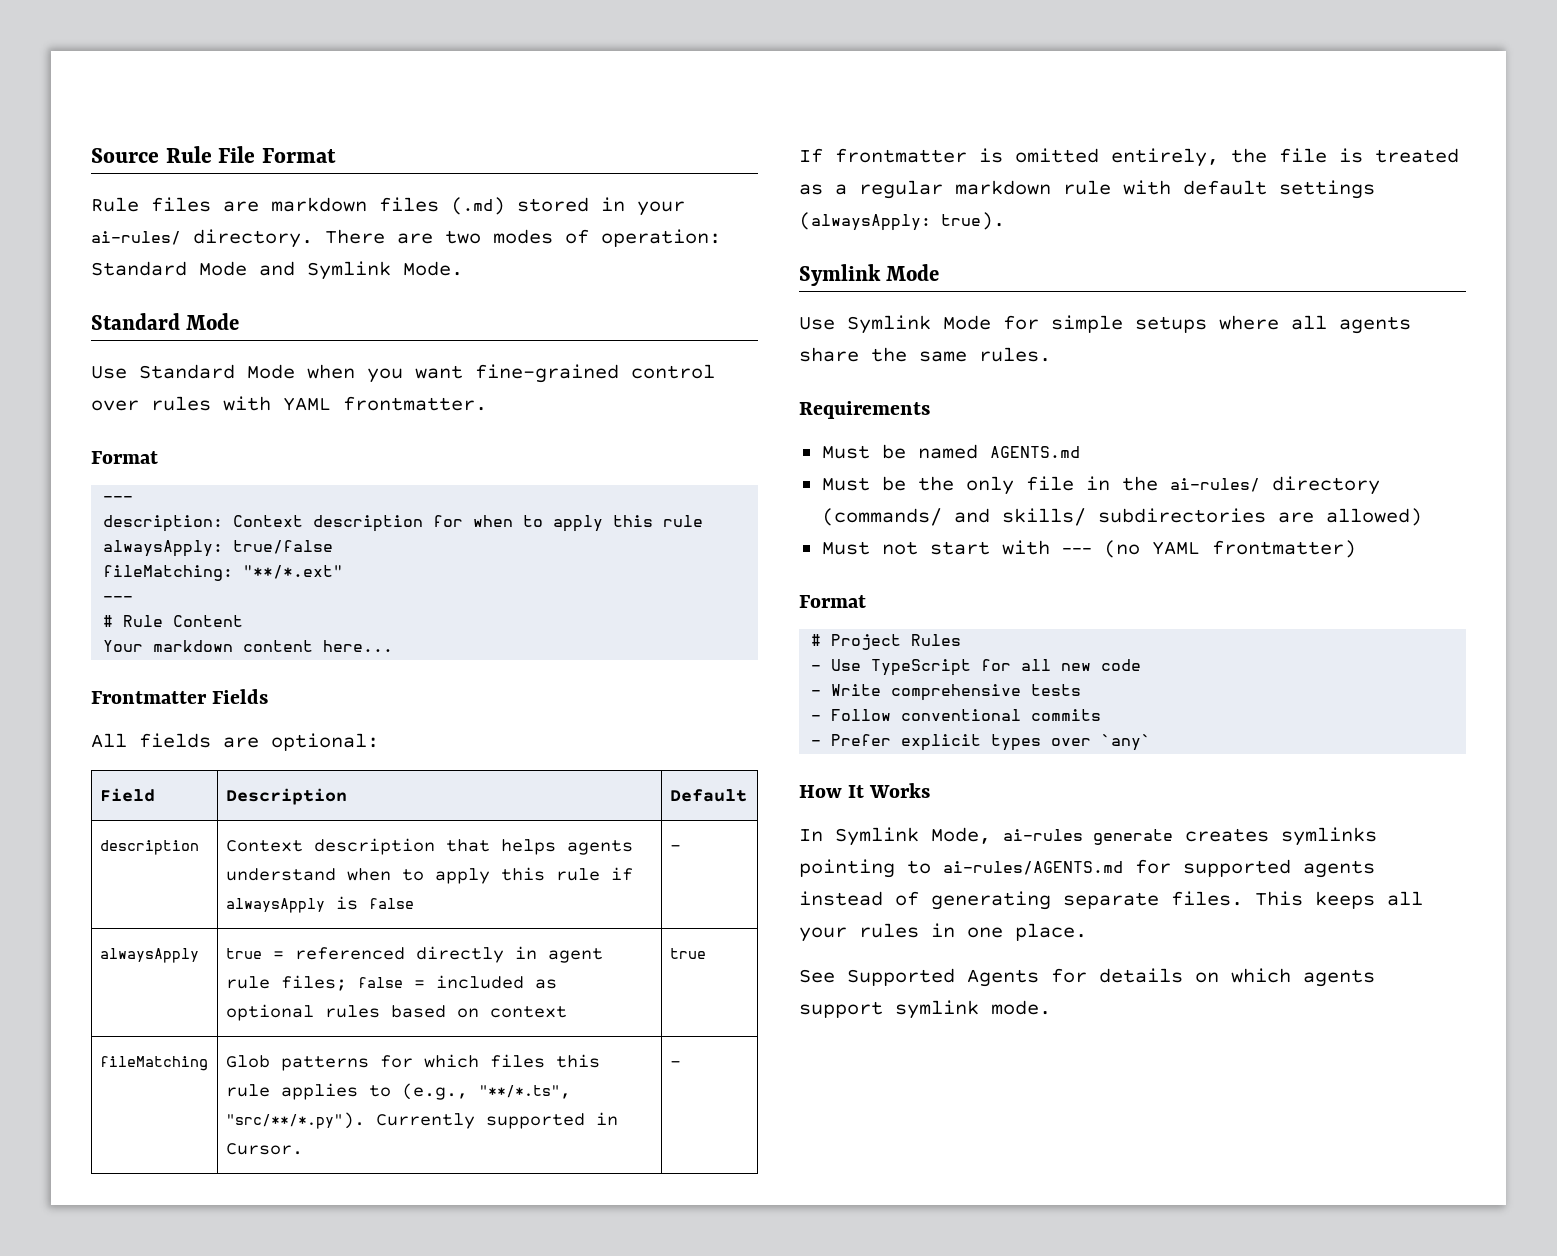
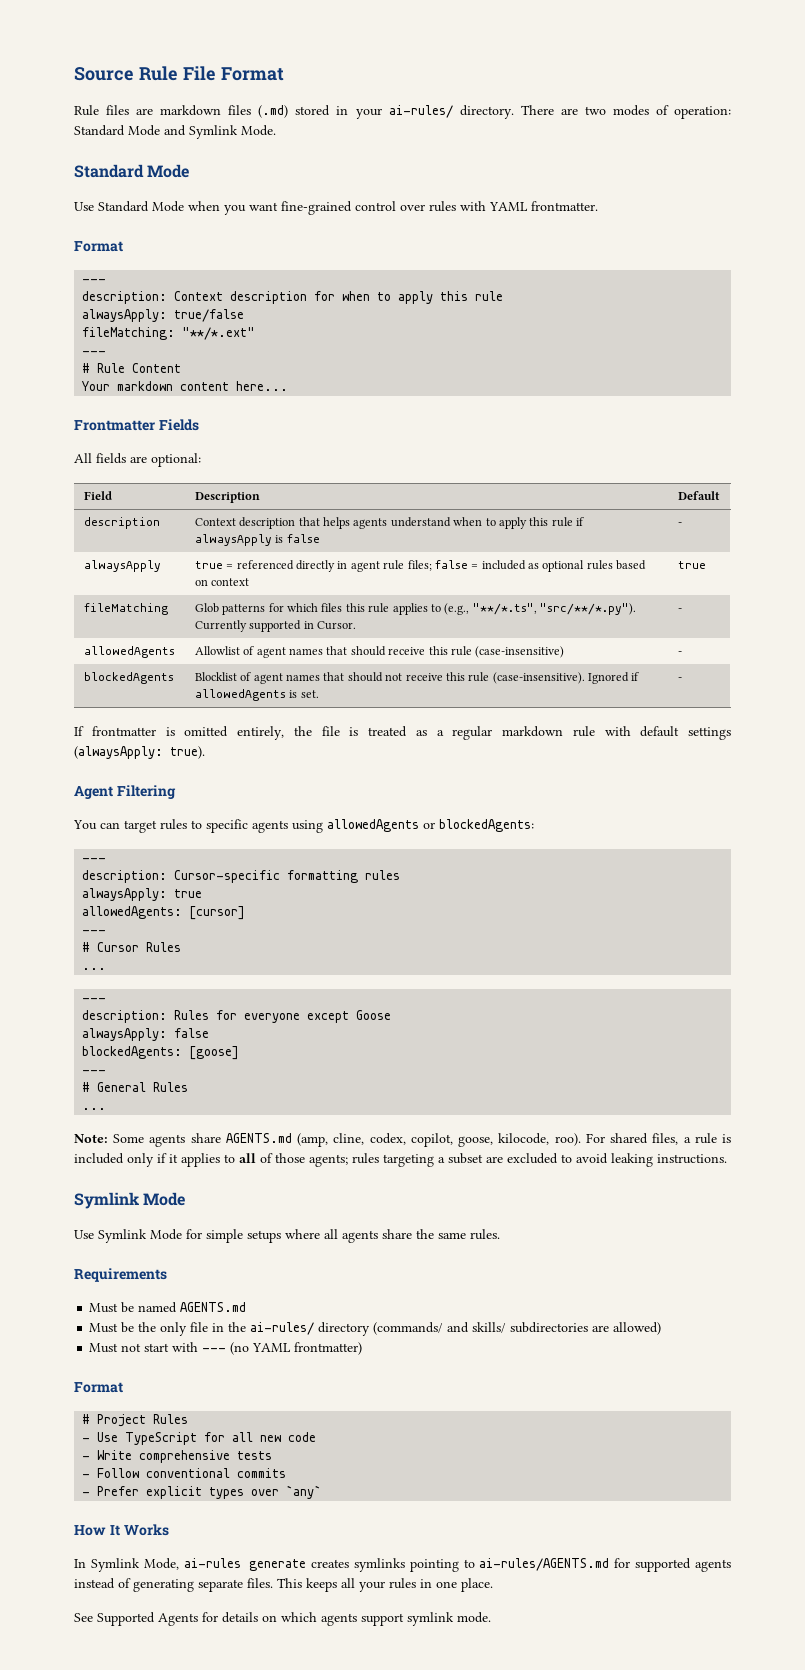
+ allowedAgents | Allowlist of agent names that should receive this rule (case-insensitive) | -
+ blockedAgents | Blocklist of agent names that should not receive this rule (case-insensitive). Ignored if allowedAgents is set. | -
+ Agent Filtering
+ You can target rules to specific agents using allowedAgents or blockedAgents:
+ ---
+ description: Cursor-specific formatting rules
+ alwaysApply: true
+ allowedAgents: [cursor]
+ ---
+ # Cursor Rules
+ ...
+ ---
+ description: Rules for everyone except Goose
+ alwaysApply: false
+ blockedAgents: [goose]
+ ---
+ # General Rules
+ ...
+ Note: Some agents share AGENTS.md (amp, cline, codex, copilot, goose, kilocode, roo). For shared files, a rule is included only if it applies to all of those agents; rules targeting a subset are excluded to avoid leaking instructions.

